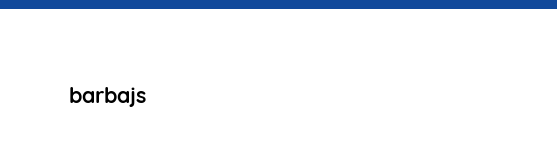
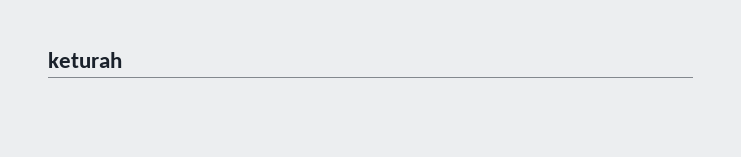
- barbajs
+ keturah

